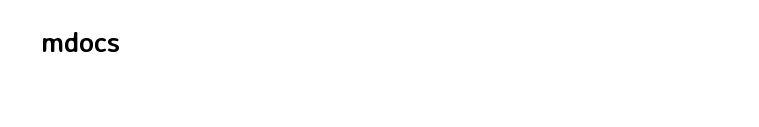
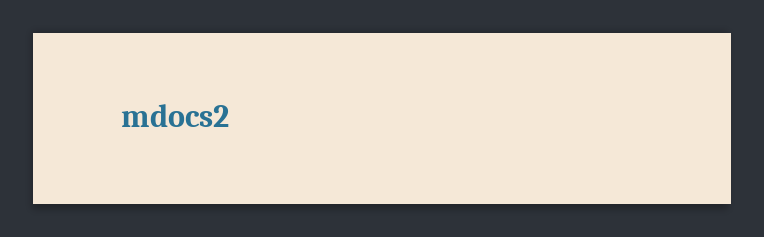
- mdocs
+ mdocs2

